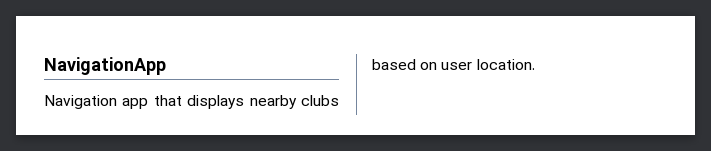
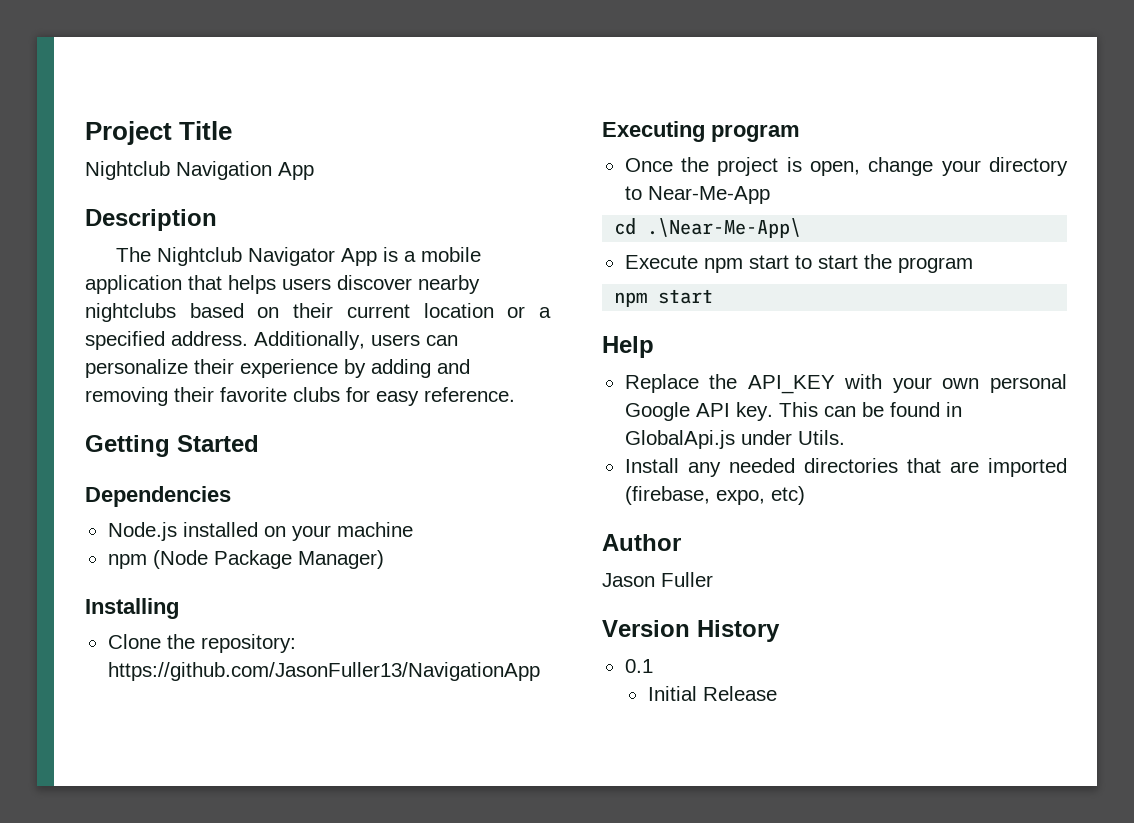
- NavigationApp
- Navigation app that displays nearby clubs based on user location.
+ Project Title
+ Nightclub Navigation App
+ Description
+ The Nightclub Navigator App is a mobile application that helps users discover nearby nightclubs based on their current location or a specified address. Additionally, users can personalize their experience by adding and removing their favorite clubs for easy reference.
+ Getting Started
+ Dependencies
+ Node.js installed on your machine
+ npm (Node Package Manager)
+ Installing
+ Clone the repository: https://github.com/JasonFuller13/NavigationApp
+ Executing program
+ Once the project is open, change your directory to Near-Me-App
+ cd .\Near-Me-App\
+ Execute npm start to start the program
+ npm start
+ Help
+ Replace the API_KEY with your own personal Google API key. This can be found in GlobalApi.js under Utils.
+ Install any needed directories that are imported (firebase, expo, etc)
+ Author
+ Jason Fuller
+ Version History
+ 0.1
+ Initial Release

